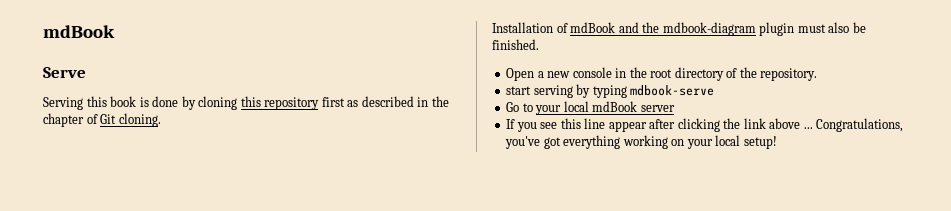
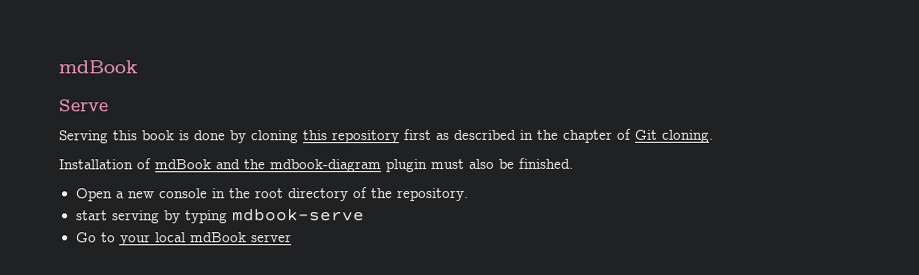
- If you see this line appear after clicking the link above ... Congratulations, you've got everything working on your local setup!

